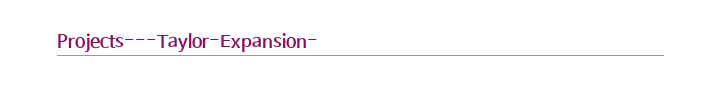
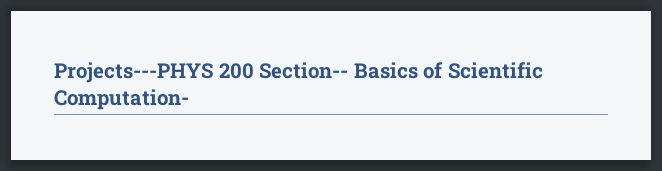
- Projects---Taylor-Expansion-
+ Projects---PHYS 200 Section-- Basics of Scientific Computation-

